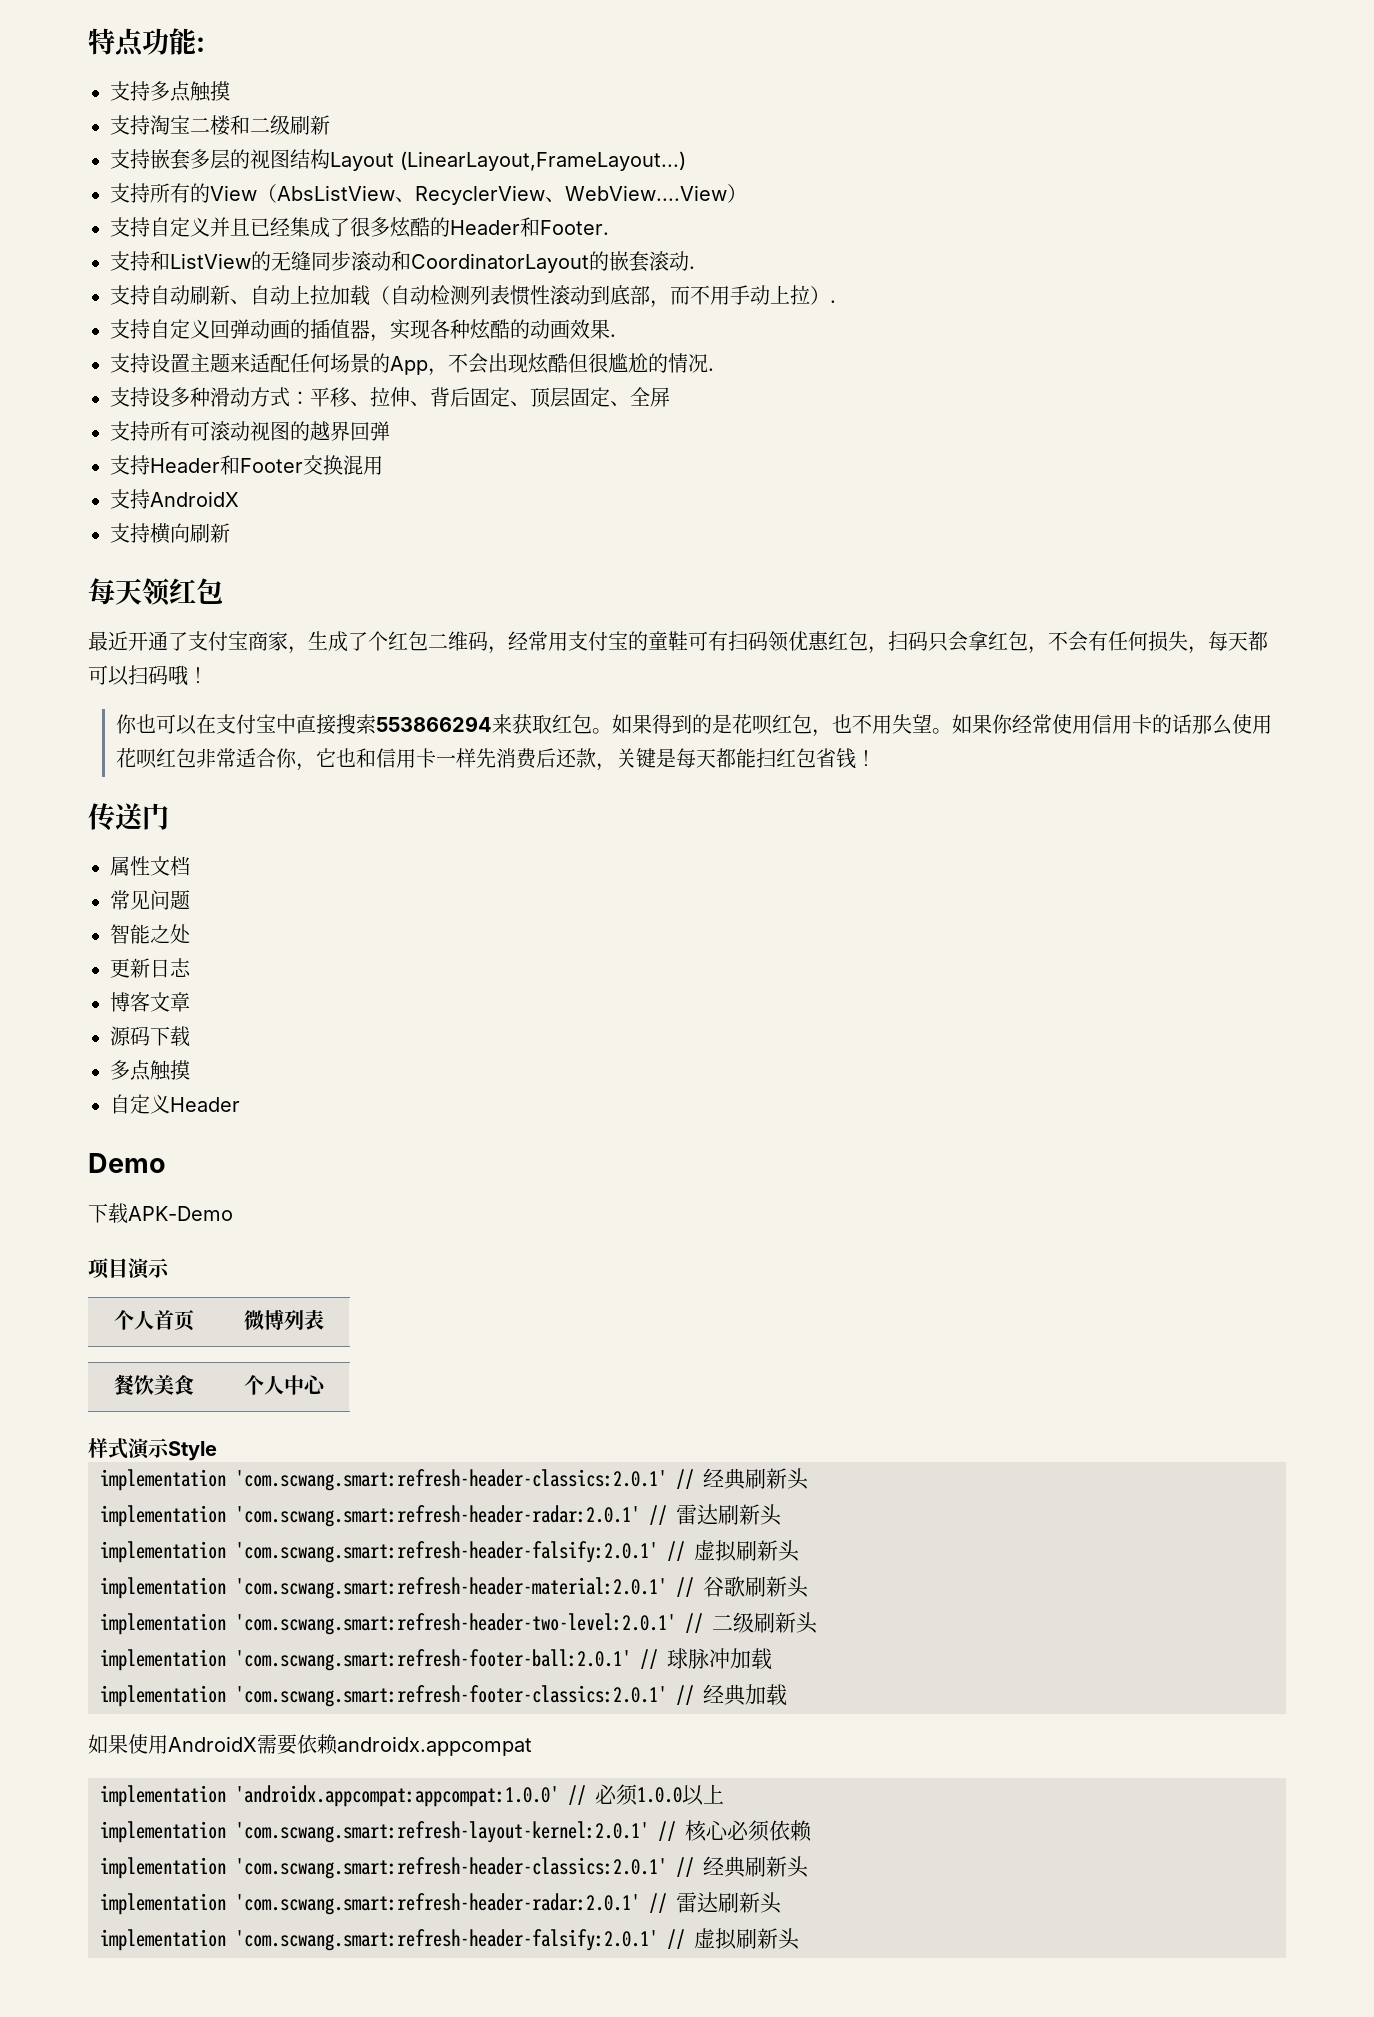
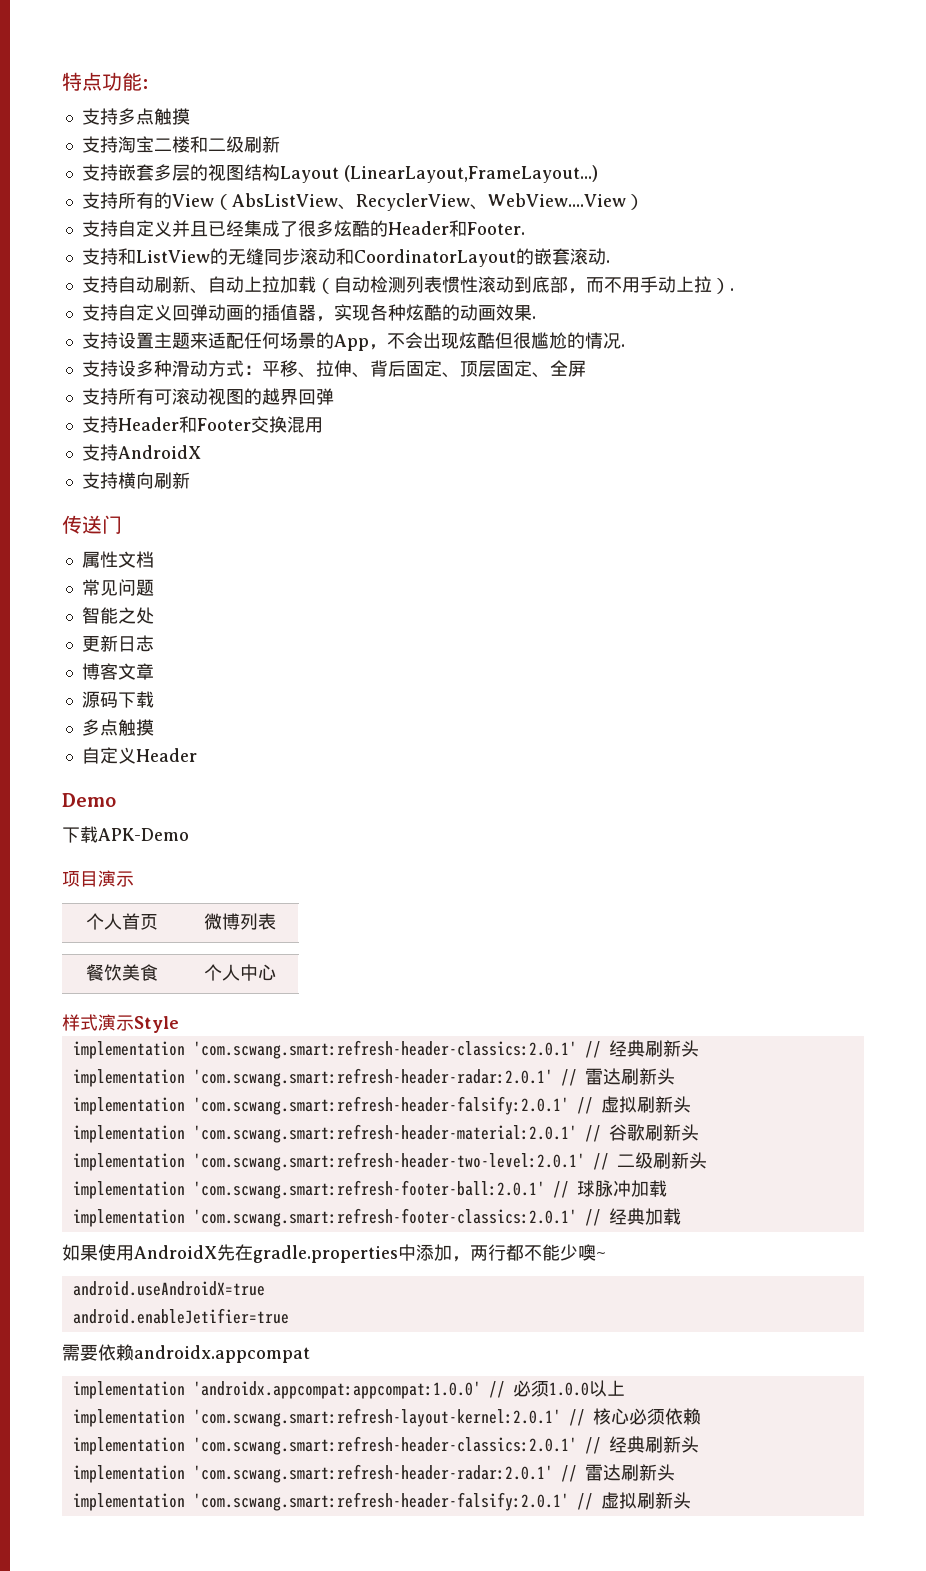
- 每天领红包
- 最近开通了支付宝商家，生成了个红包二维码，经常用支付宝的童鞋可有扫码领优惠红包，扫码只会拿红包，不会有任何损失，每天都可以扫码哦！
- 你也可以在支付宝中直接搜索553866294来获取红包。如果得到的是花呗红包，也不用失望。如果你经常使用信用卡的话那么使用花呗红包非常适合你，它也和信用卡一样先消费后还款，关键是每天都能扫红包省钱！
- 如果使用AndroidX需要依赖androidx.appcompat
+ 如果使用AndroidX先在gradle.properties中添加，两行都不能少噢~
+ android.useAndroidX=true
+ android.enableJetifier=true
+ 需要依赖androidx.appcompat

